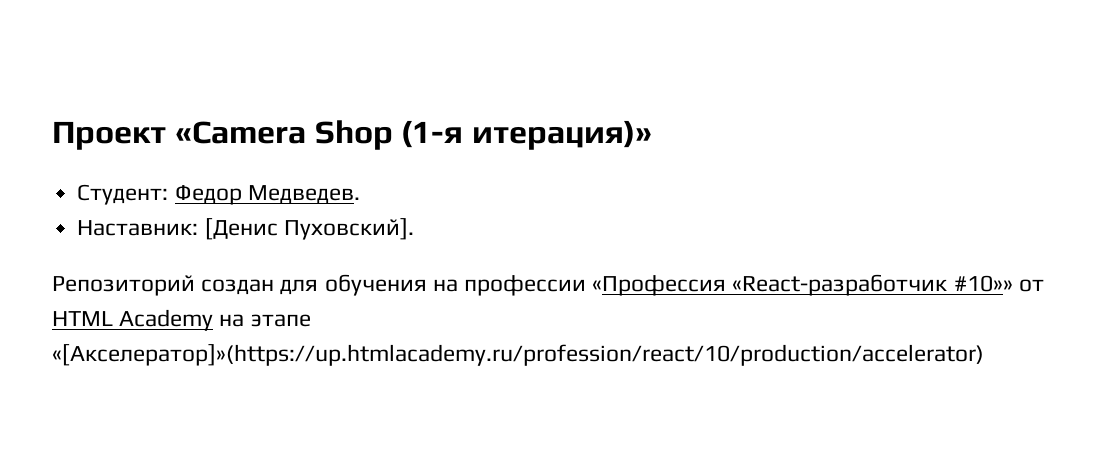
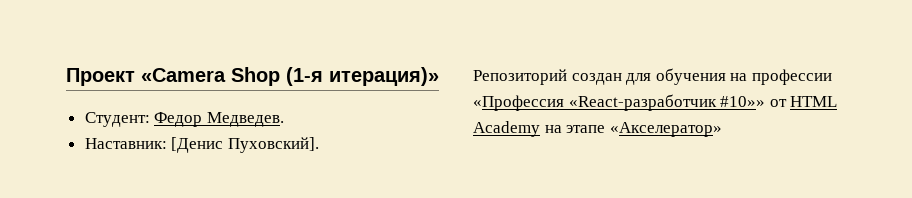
- Репозиторий создан для обучения на профессии «Профессия «React-разработчик #10»» от HTML Academy на этапе «[Акселератор]»(https://up.htmlacademy.ru/profession/react/10/production/accelerator)
+ Репозиторий создан для обучения на профессии «Профессия «React-разработчик #10»» от HTML Academy на этапе «Акселератор»

